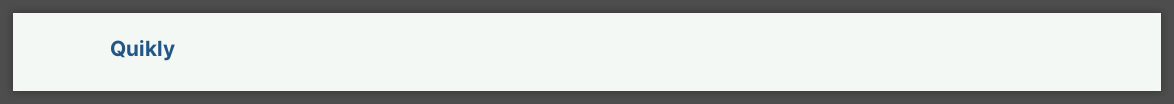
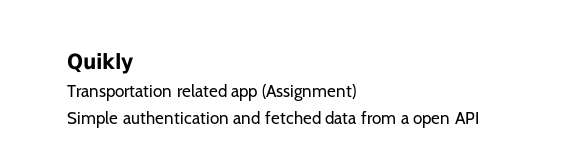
+ Transportation related app (Assignment)
+ Simple authentication and fetched data from a open API

